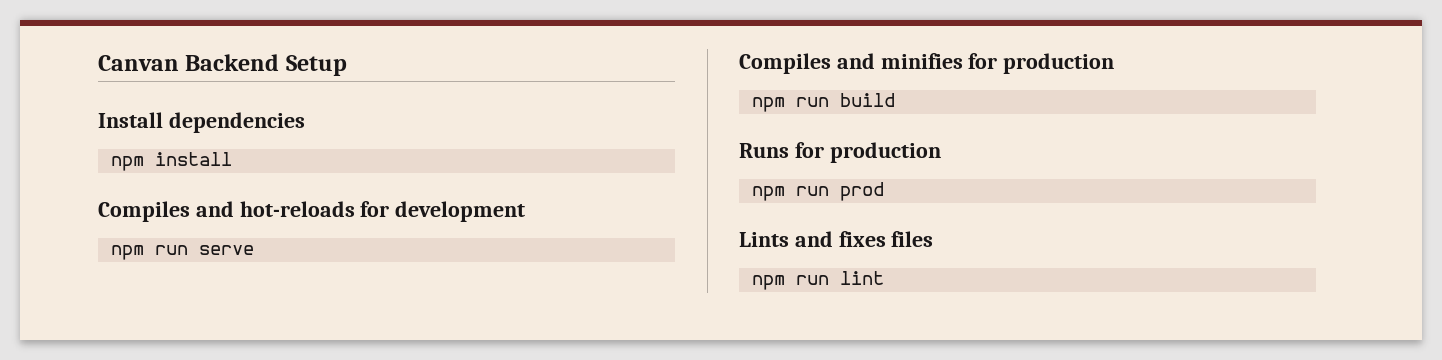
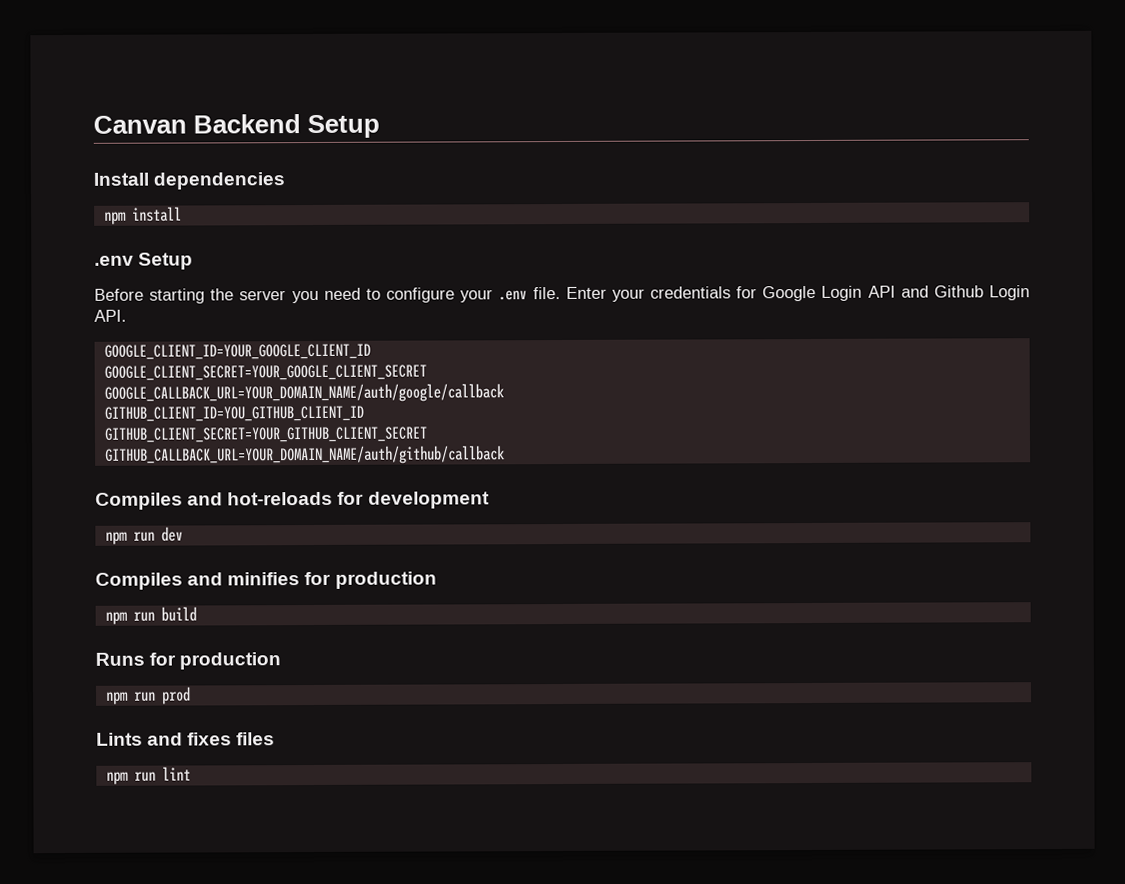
+ .env Setup
+ Before starting the server you need to configure your .env file. Enter your credentials for Google Login API and Github Login API.
+ GOOGLE_CLIENT_ID=YOUR_GOOGLE_CLIENT_ID
+ GOOGLE_CLIENT_SECRET=YOUR_GOOGLE_CLIENT_SECRET
+ GOOGLE_CALLBACK_URL=YOUR_DOMAIN_NAME/auth/google/callback
+ GITHUB_CLIENT_ID=YOU_GITHUB_CLIENT_ID
+ GITHUB_CLIENT_SECRET=YOUR_GITHUB_CLIENT_SECRET
+ GITHUB_CALLBACK_URL=YOUR_DOMAIN_NAME/auth/github/callback
- npm run serve
+ npm run dev

